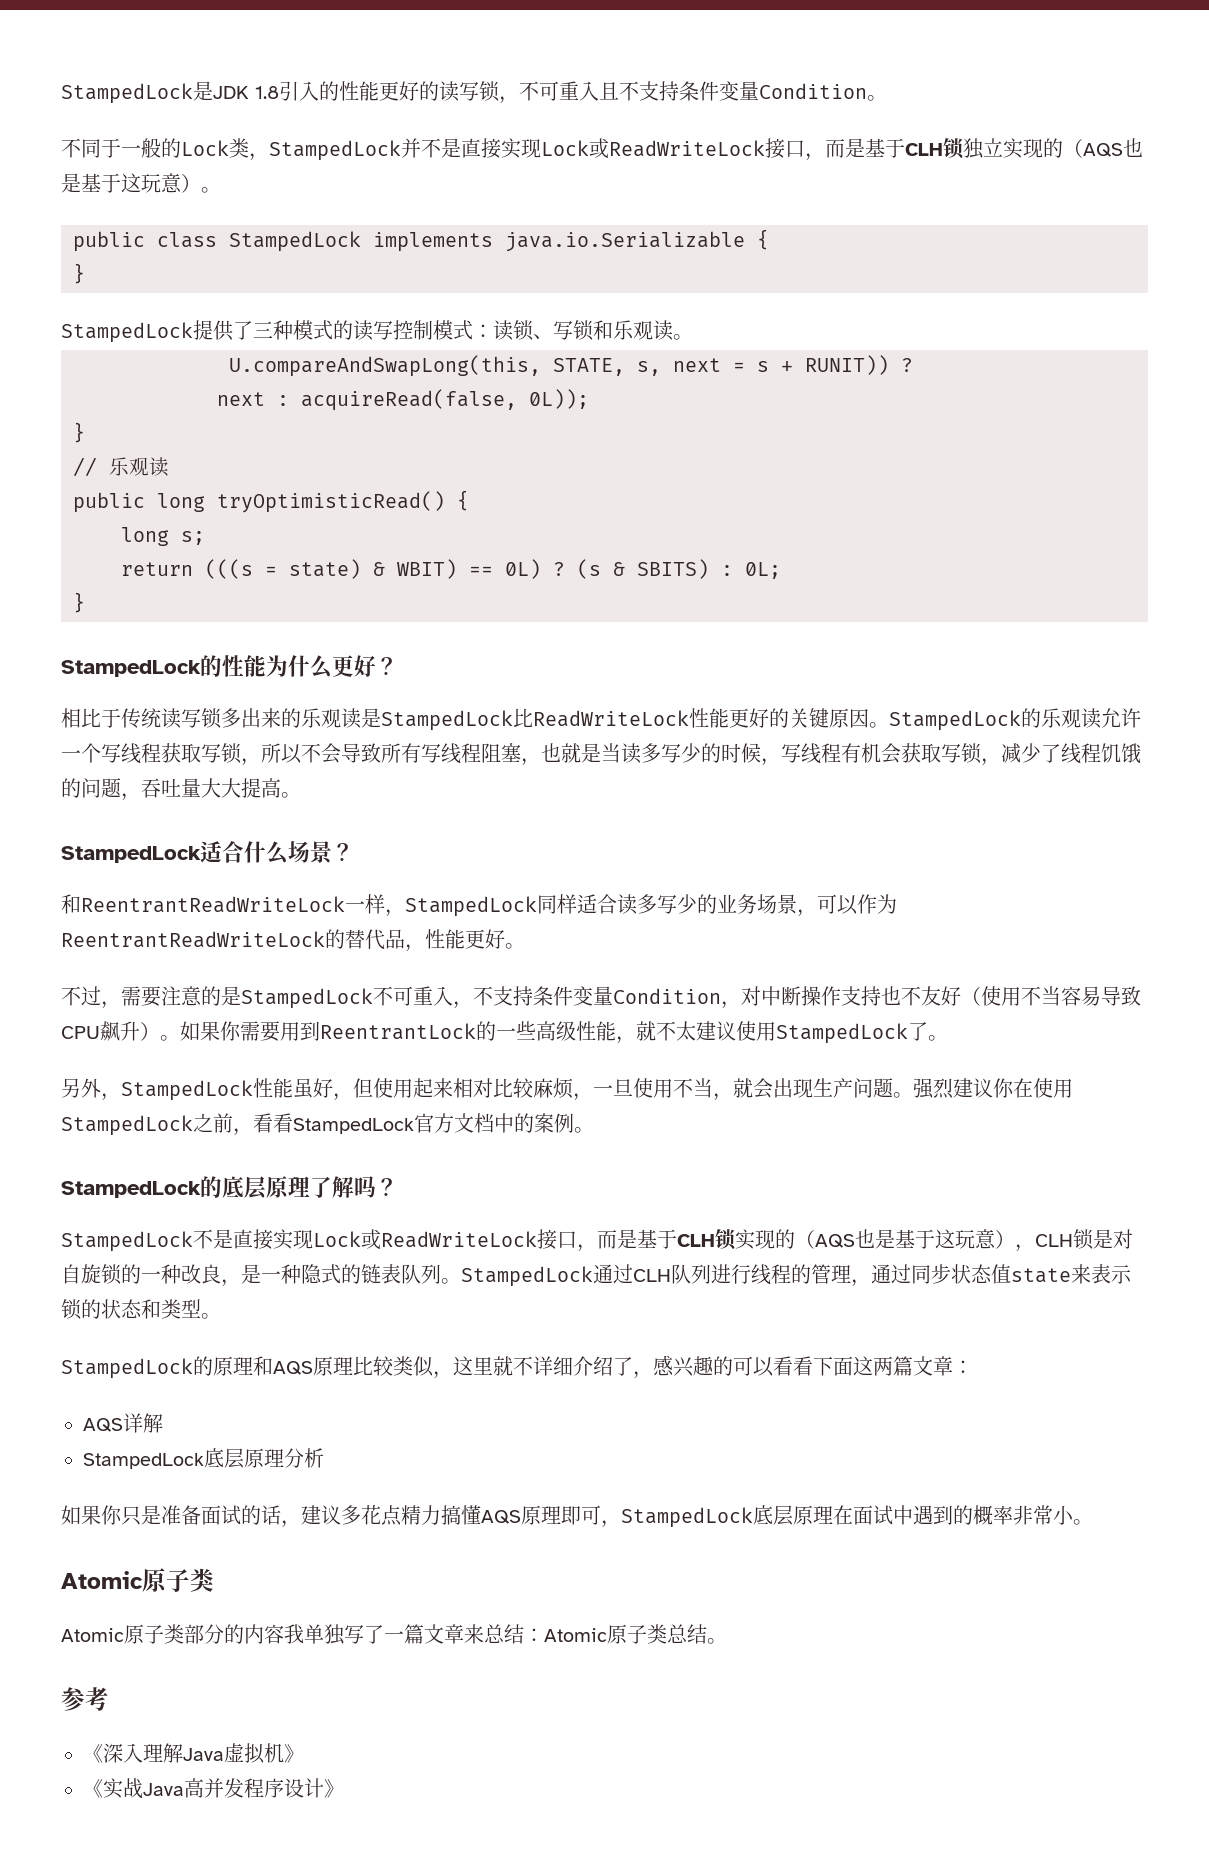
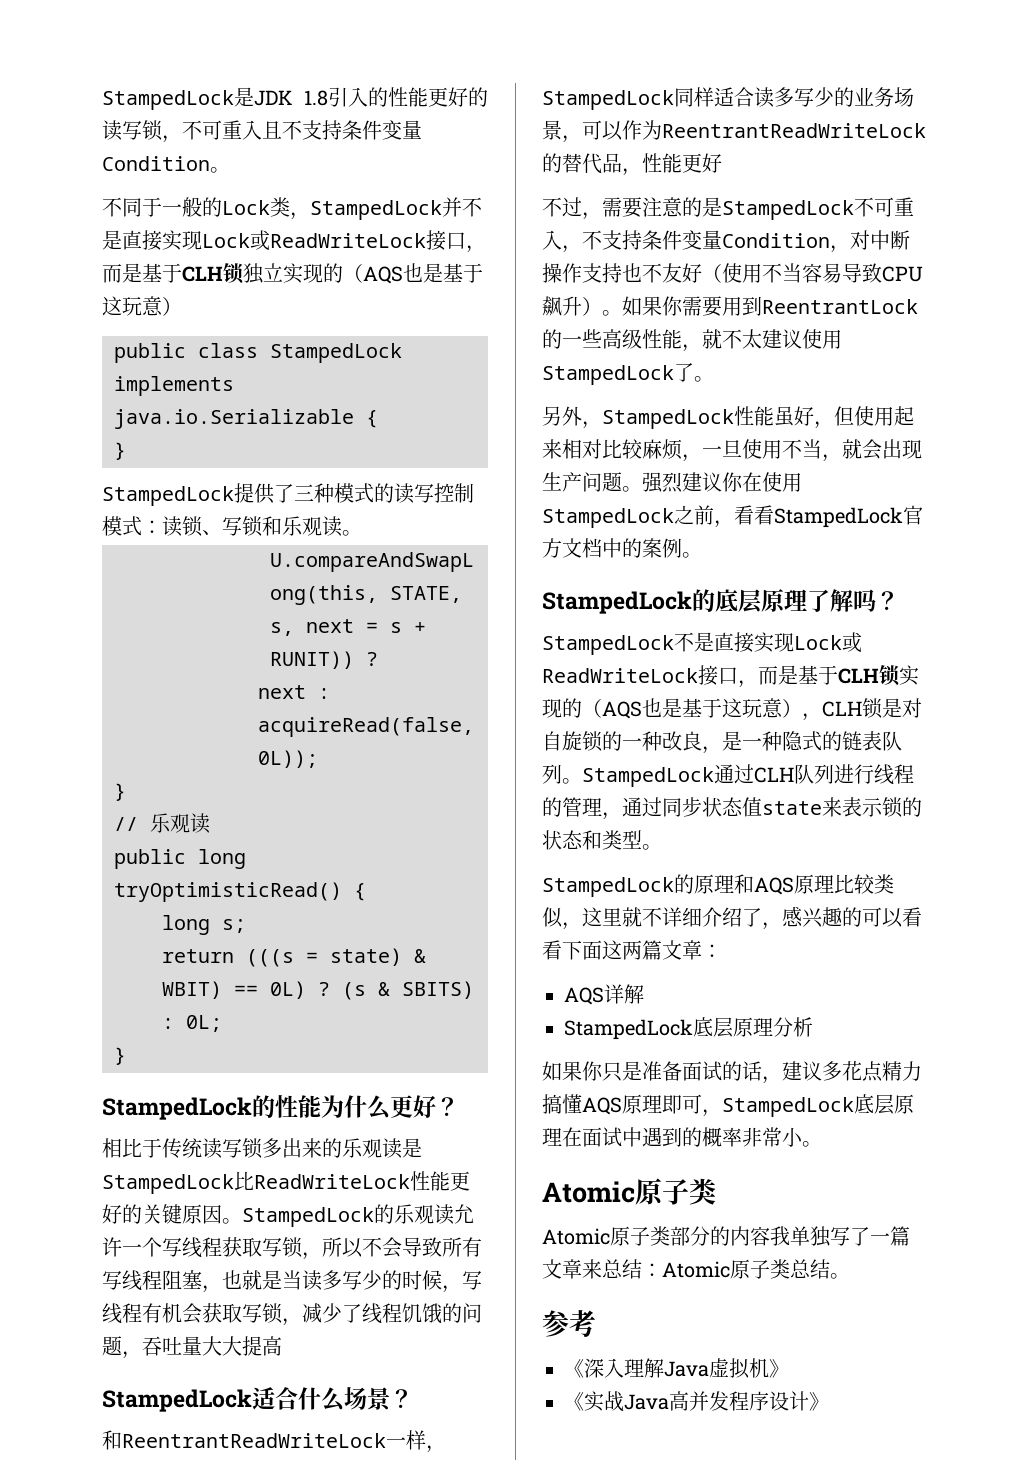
- 不同于一般的Lock类，StampedLock并不是直接实现Lock或ReadWriteLock接口，而是基于CLH锁独立实现的（AQS也是基于这玩意）。
+ 不同于一般的Lock类，StampedLock并不是直接实现Lock或ReadWriteLock接口，而是基于CLH锁独立实现的（AQS也是基于这玩意）
- StampedLock的乐观读允许一个写线程获取写锁，所以不会导致所有写线程阻塞，也就是当读多写少的时候，写线程有机会获取写锁，减少了线程饥饿的问题，吞吐量大大提高。
+ StampedLock的乐观读允许一个写线程获取写锁，所以不会导致所有写线程阻塞，也就是当读多写少的时候，写线程有机会获取写锁，减少了线程饥饿的问题，吞吐量大大提高
- 和ReentrantReadWriteLock一样，StampedLock同样适合读多写少的业务场景，可以作为ReentrantReadWriteLock的替代品，性能更好。
+ 和ReentrantReadWriteLock一样，StampedLock同样适合读多写少的业务场景，可以作为ReentrantReadWriteLock的替代品，性能更好

